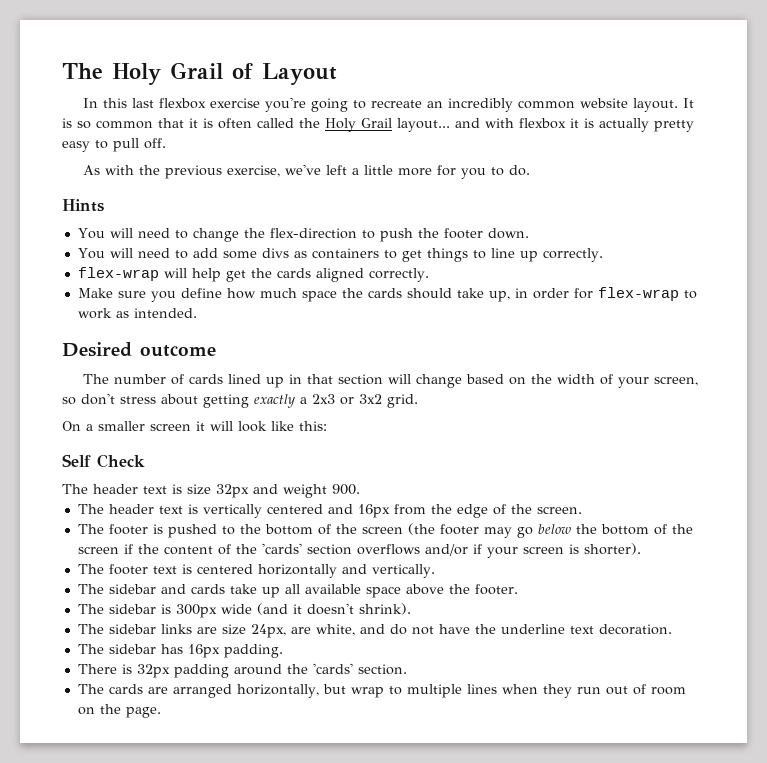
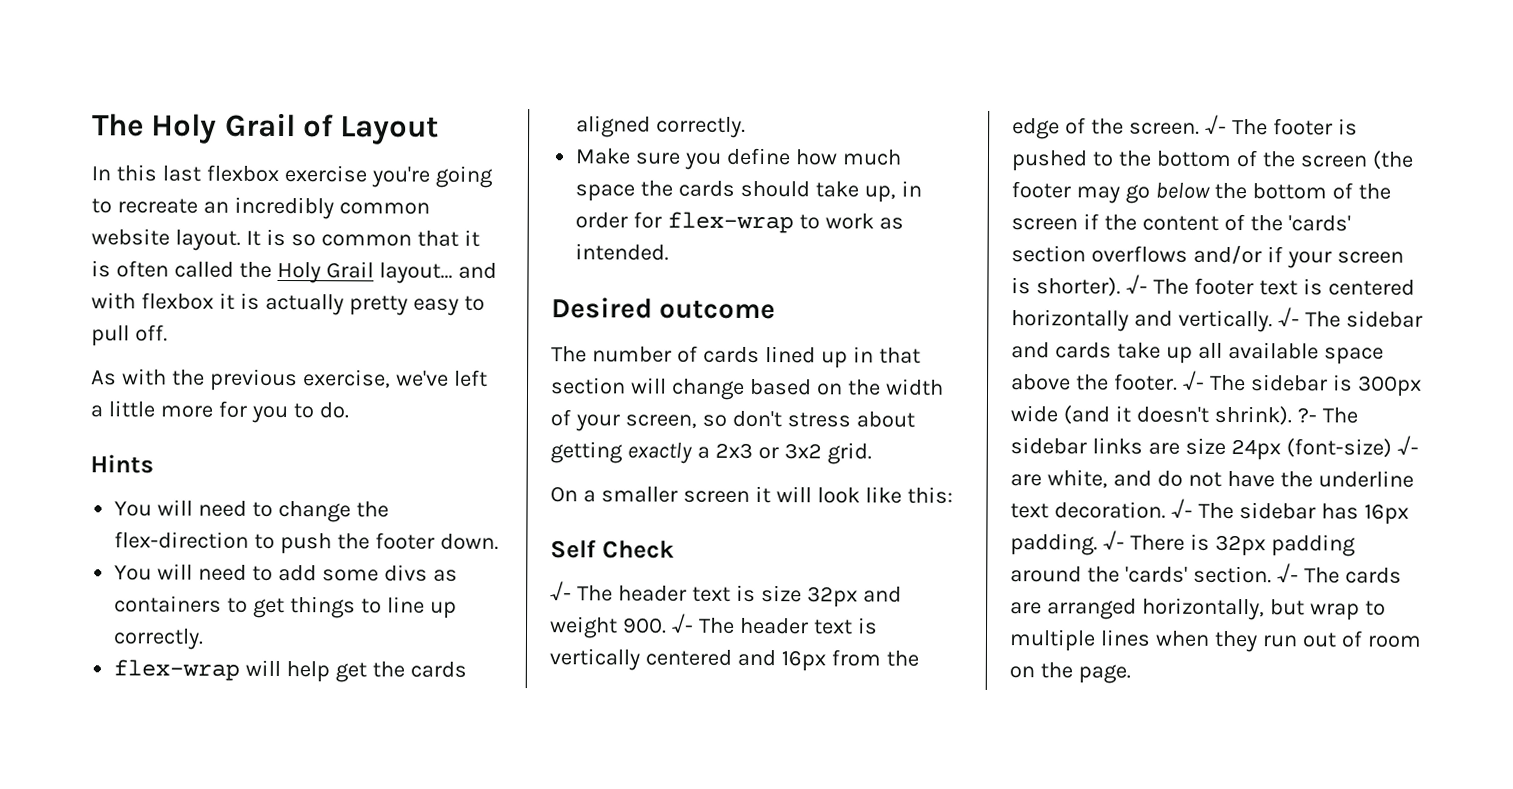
- The header text is size 32px and weight 900.
- The header text is vertically centered and 16px from the edge of the screen.
- The footer is pushed to the bottom of the screen (the footer may go below the bottom of the screen if the content of the 'cards' section overflows and/or if your screen is shorter).
- The footer text is centered horizontally and vertically.
- The sidebar and cards take up all available space above the footer.
- The sidebar is 300px wide (and it doesn't shrink).
- The sidebar links are size 24px, are white, and do not have the underline text decoration.
- The sidebar has 16px padding.
- There is 32px padding around the 'cards' section.
- The cards are arranged horizontally, but wrap to multiple lines when they run out of room on the page.
+ √- The header text is size 32px and weight 900. √- The header text is vertically centered and 16px from the edge of the screen. √- The footer is pushed to the bottom of the screen (the footer may go below the bottom of the screen if the content of the 'cards' section overflows and/or if your screen is shorter). √- The footer text is centered horizontally and vertically. √- The sidebar and cards take up all available space above the footer. √- The sidebar is 300px wide (and it doesn't shrink). ?- The sidebar links are size 24px (font-size) √- are white, and do not have the underline text decoration. √- The sidebar has 16px padding. √- There is 32px padding around the 'cards' section. √- The cards are arranged horizontally, but wrap to multiple lines when they run out of room on the page.

